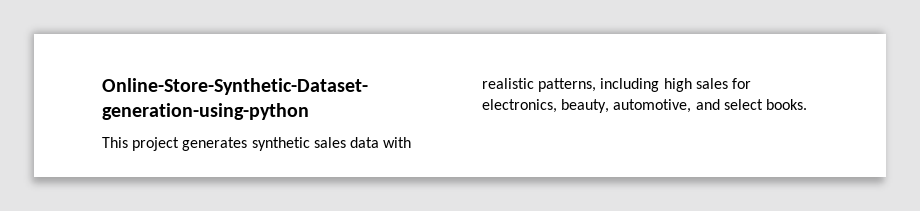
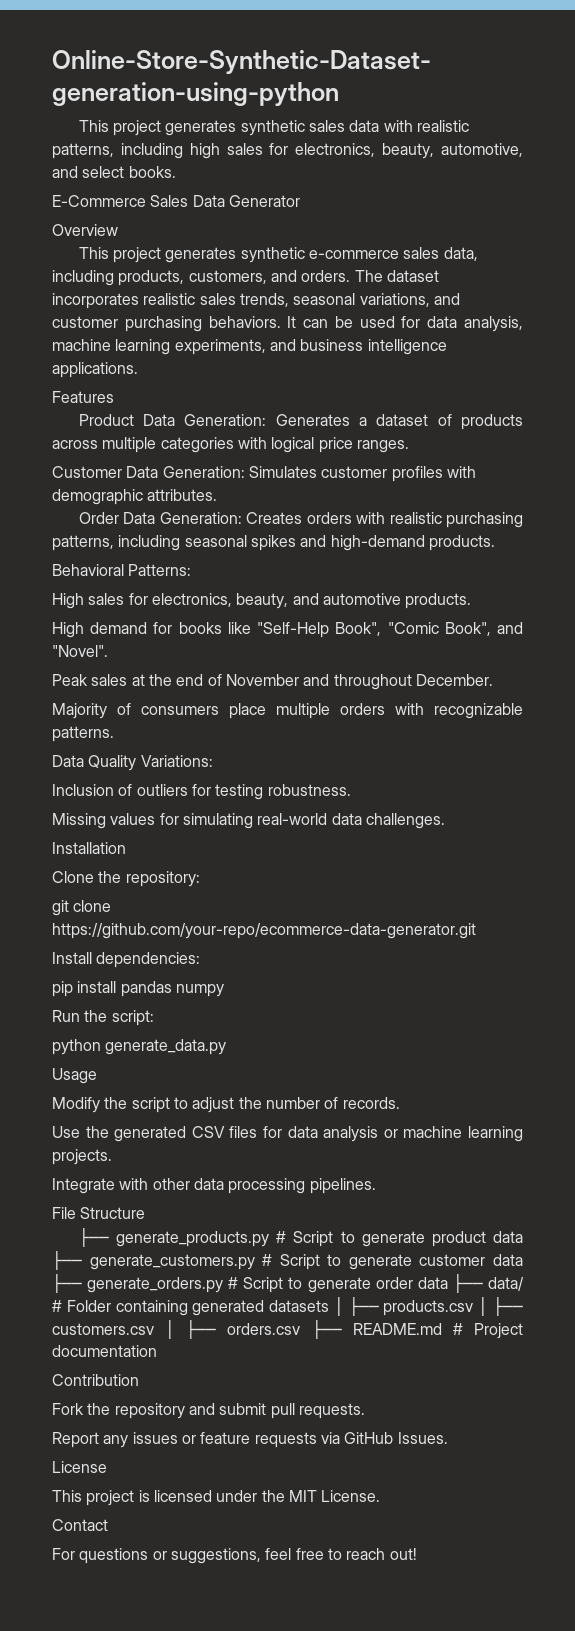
+ E-Commerce Sales Data Generator
+ Overview
+ This project generates synthetic e-commerce sales data, including products, customers, and orders. The dataset incorporates realistic sales trends, seasonal variations, and customer purchasing behaviors. It can be used for data analysis, machine learning experiments, and business intelligence applications.
+ Features
+ Product Data Generation: Generates a dataset of products across multiple categories with logical price ranges.
+ Customer Data Generation: Simulates customer profiles with demographic attributes.
+ Order Data Generation: Creates orders with realistic purchasing patterns, including seasonal spikes and high-demand products.
+ Behavioral Patterns:
+ High sales for electronics, beauty, and automotive products.
+ High demand for books like "Self-Help Book", "Comic Book", and "Novel".
+ Peak sales at the end of November and throughout December.
+ Majority of consumers place multiple orders with recognizable patterns.
+ Data Quality Variations:
+ Inclusion of outliers for testing robustness.
+ Missing values for simulating real-world data challenges.
+ Installation
+ Clone the repository:
+ git clone https://github.com/your-repo/ecommerce-data-generator.git
+ Install dependencies:
+ pip install pandas numpy
+ Run the script:
+ python generate_data.py
+ Usage
+ Modify the script to adjust the number of records.
+ Use the generated CSV files for data analysis or machine learning projects.
+ Integrate with other data processing pipelines.
+ File Structure
+ ├── generate_products.py # Script to generate product data ├── generate_customers.py # Script to generate customer data ├── generate_orders.py # Script to generate order data ├── data/ # Folder containing generated datasets │ ├── products.csv │ ├── customers.csv │ ├── orders.csv ├── README.md # Project documentation
+ Contribution
+ Fork the repository and submit pull requests.
+ Report any issues or feature requests via GitHub Issues.
+ License
+ This project is licensed under the MIT License.
+ Contact
+ For questions or suggestions, feel free to reach out!

